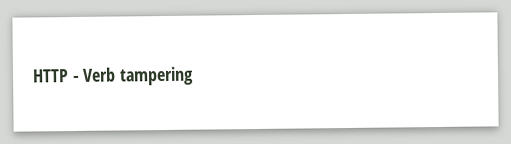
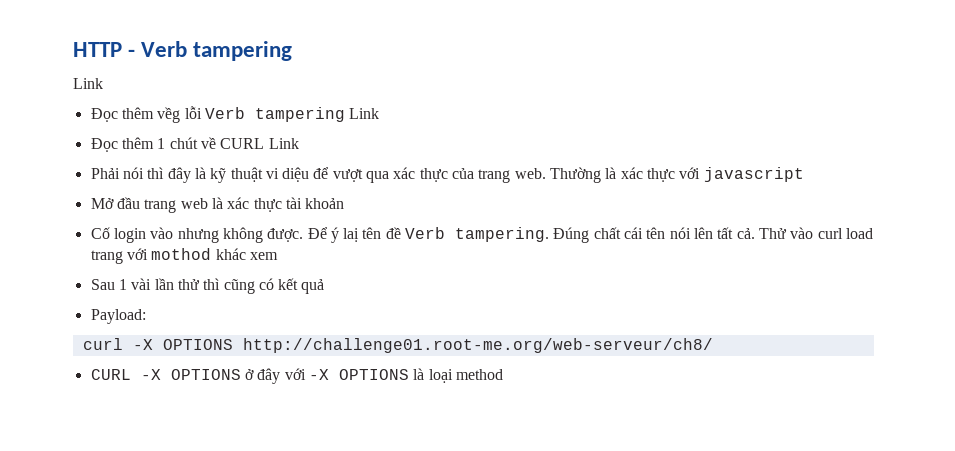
  HTTP - Verb tampering
+ Link
+ Đọc thêm vềg lỗi Verb tampering Link
+ Đọc thêm 1 chút về CURL Link
+ Phải nói thì đây là kỹ thuật vi diệu để vượt qua xác thực của trang web. Thường là xác thực với javascript
+ Mở đầu trang web là xác thực tài khoản
+ Cố login vào nhưng không được. Để ý laị tên đề Verb tampering. Đúng chất cái tên nói lên tất cả. Thử vào curl load trang với mothod khác xem
+ Sau 1 vài lần thử thì cũng có kết quả
+ Payload:
+ curl -X OPTIONS http://challenge01.root-me.org/web-serveur/ch8/
+ CURL -X OPTIONS ở đây với -X OPTIONS là loại method

